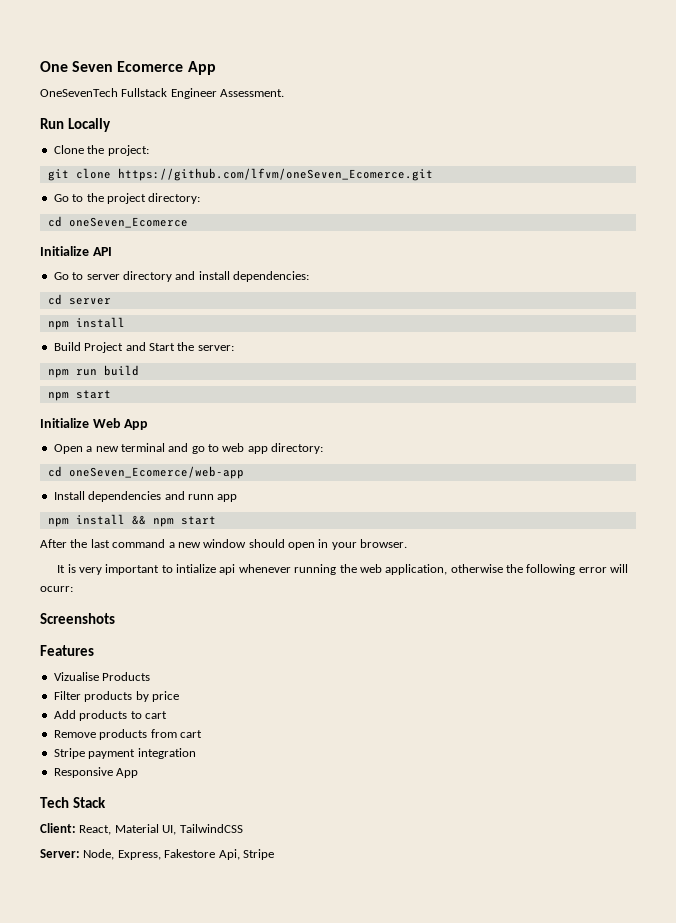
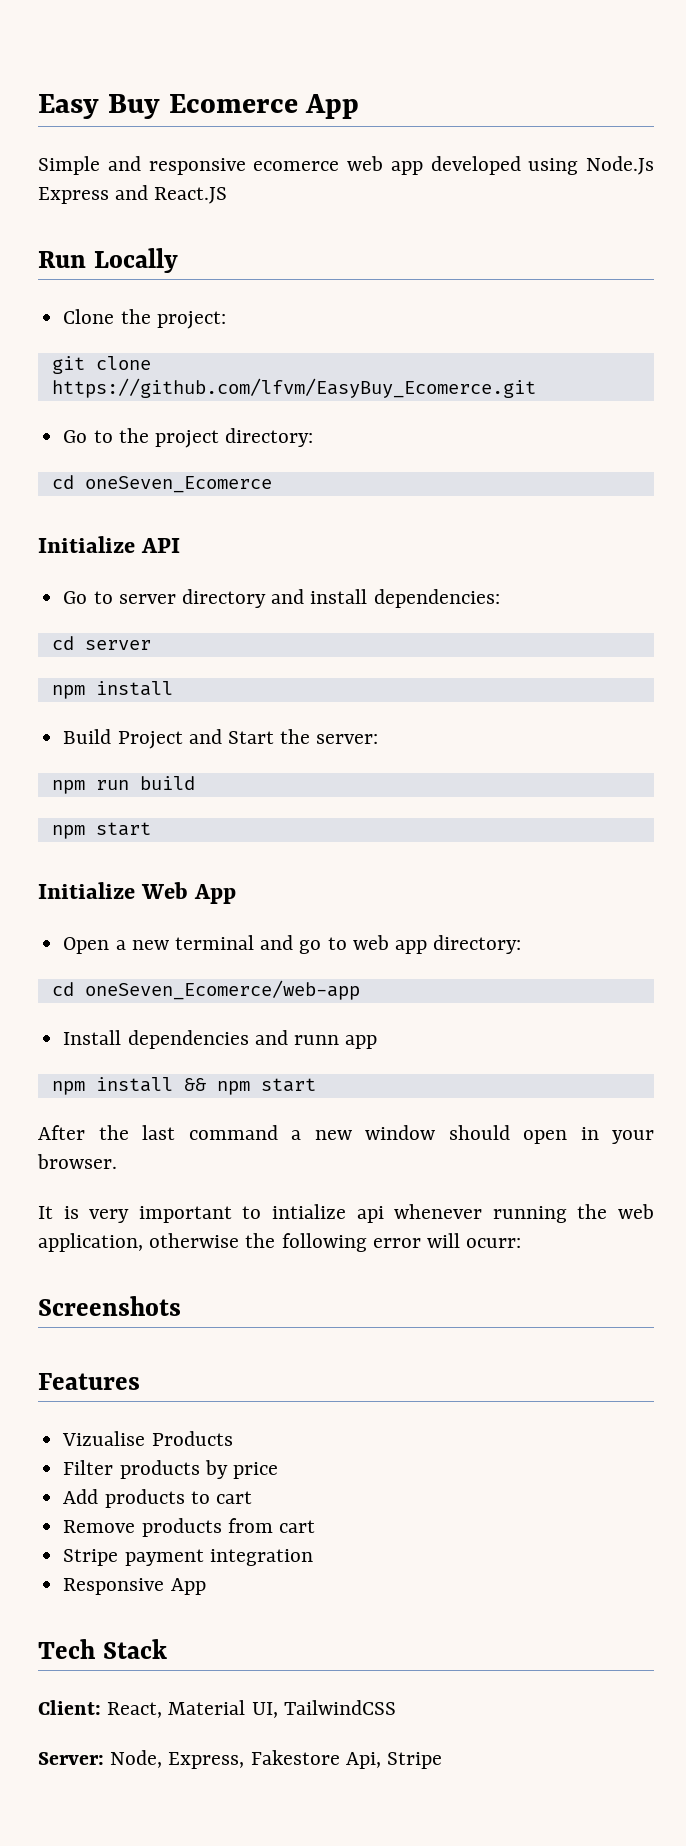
- One Seven Ecomerce App
+ Easy Buy Ecomerce App
- OneSevenTech Fullstack Engineer Assessment.
+ Simple and responsive ecomerce web app developed using Node.Js Express and React.JS
- git clone https://github.com/lfvm/oneSeven_Ecomerce.git
+ git clone https://github.com/lfvm/EasyBuy_Ecomerce.git

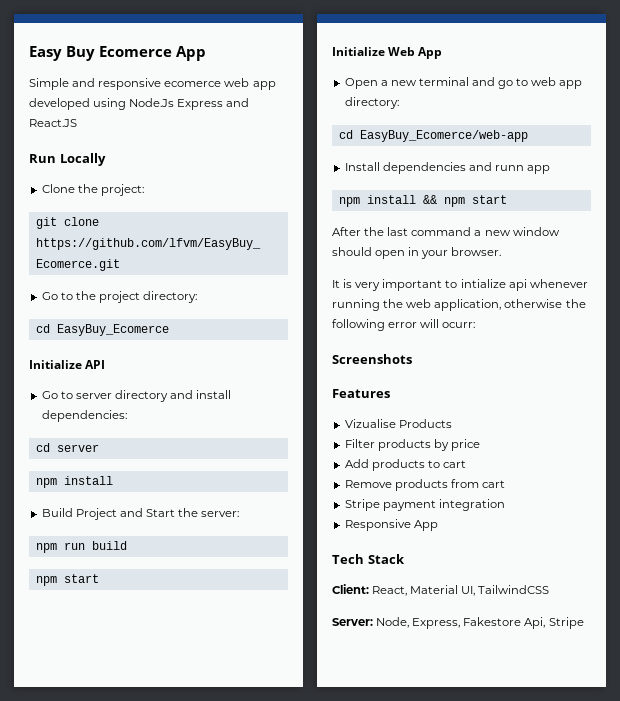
- cd oneSeven_Ecomerce
+ cd EasyBuy_Ecomerce
- cd oneSeven_Ecomerce/web-app
+ cd EasyBuy_Ecomerce/web-app

